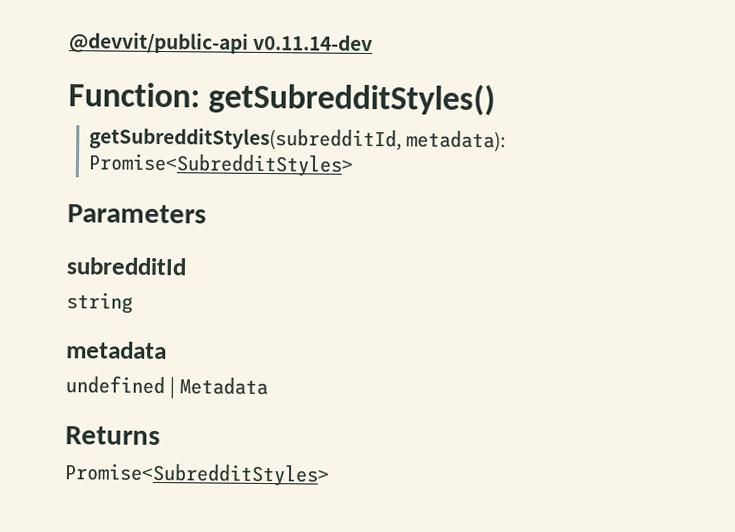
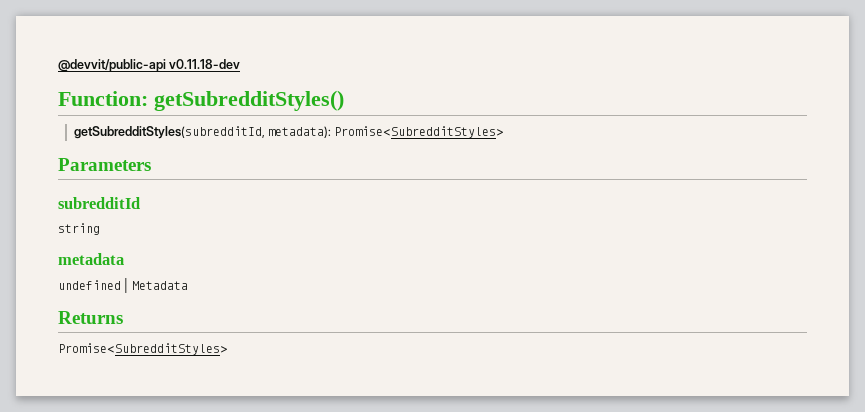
- @devvit/public-api v0.11.14-dev
+ @devvit/public-api v0.11.18-dev

